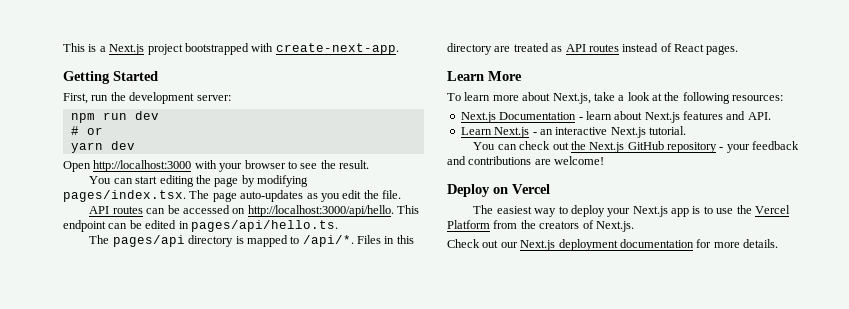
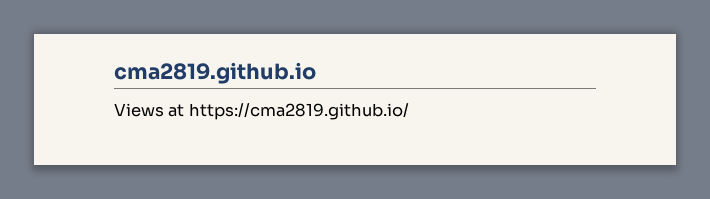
- This is a Next.js project bootstrapped with create-next-app.
- Getting Started
- First, run the development server:
- npm run dev
- # or
- yarn dev
- Open http://localhost:3000 with your browser to see the result.
- You can start editing the page by modifying pages/index.tsx. The page auto-updates as you edit the file.
- API routes can be accessed on http://localhost:3000/api/hello. This endpoint can be edited in pages/api/hello.ts.
- The pages/api directory is mapped to /api/*. Files in this directory are treated as API routes instead of React pages.
- Learn More
- To learn more about Next.js, take a look at the following resources:
- Next.js Documentation - learn about Next.js features and API.
- Learn Next.js - an interactive Next.js tutorial.
- You can check out the Next.js GitHub repository - your feedback and contributions are welcome!
- Deploy on Vercel
- The easiest way to deploy your Next.js app is to use the Vercel Platform from the creators of Next.js.
- Check out our Next.js deployment documentation for more details.
+ cma2819.github.io
+ Views at https://cma2819.github.io/

